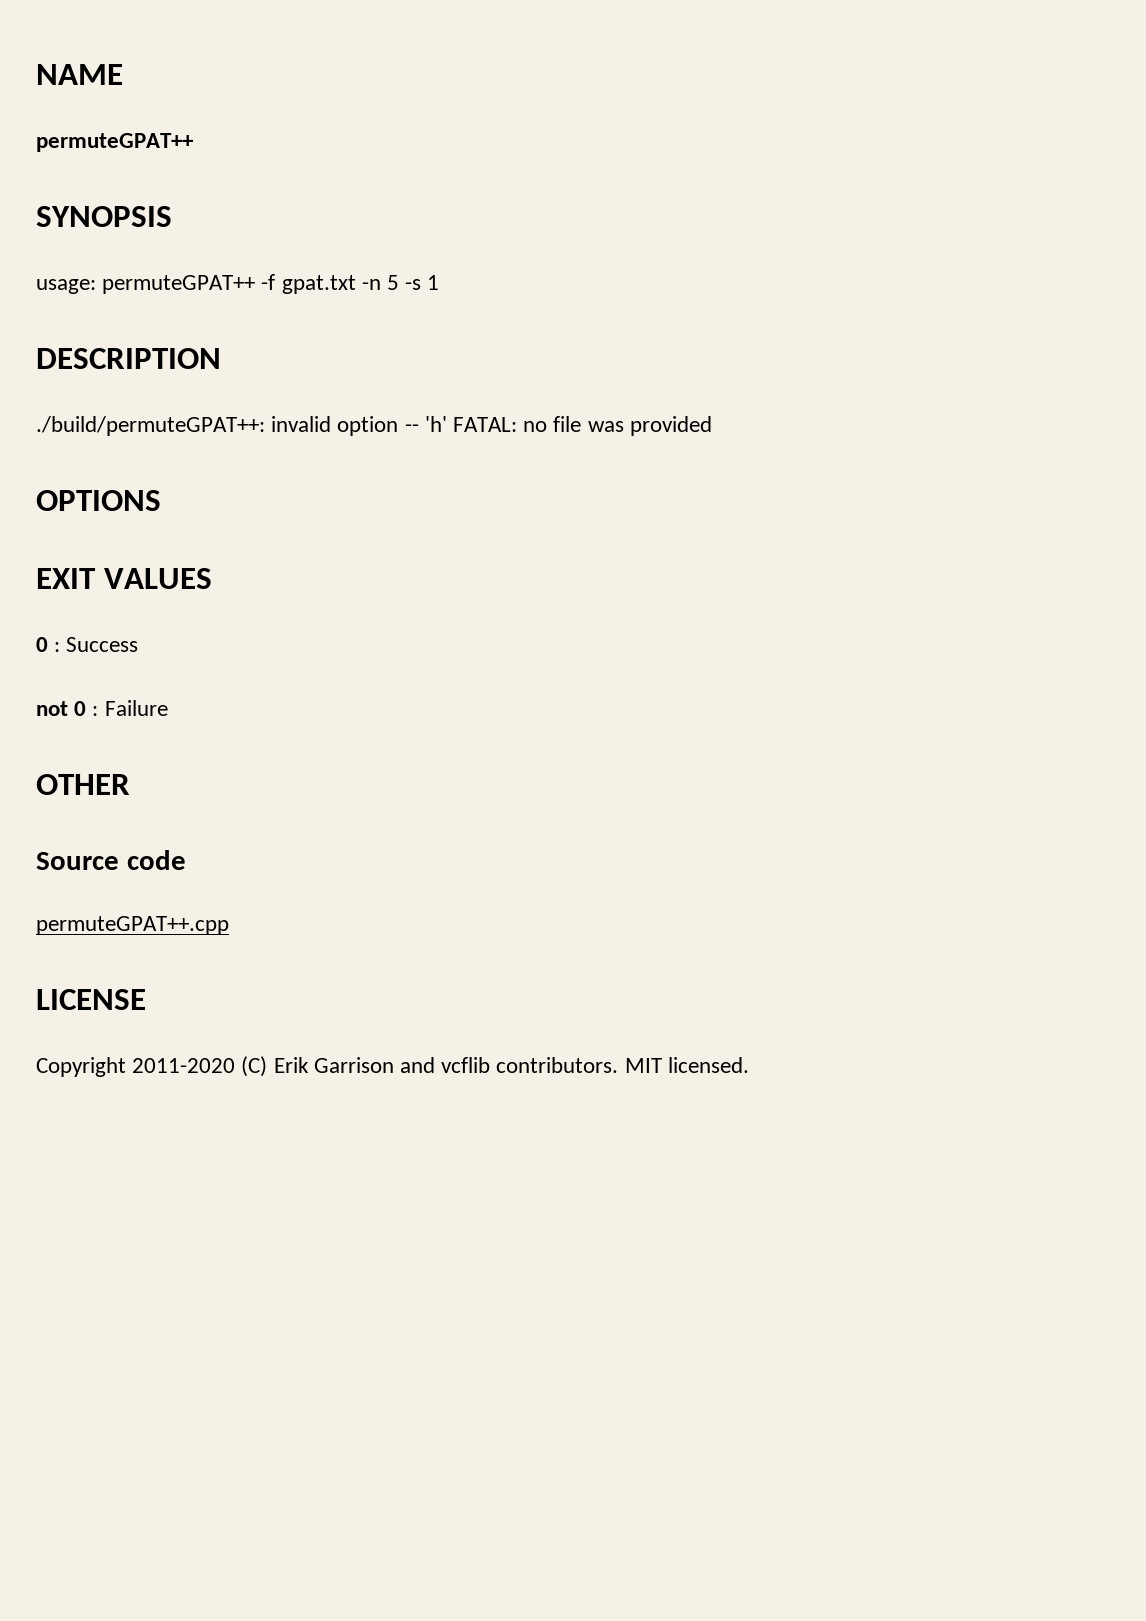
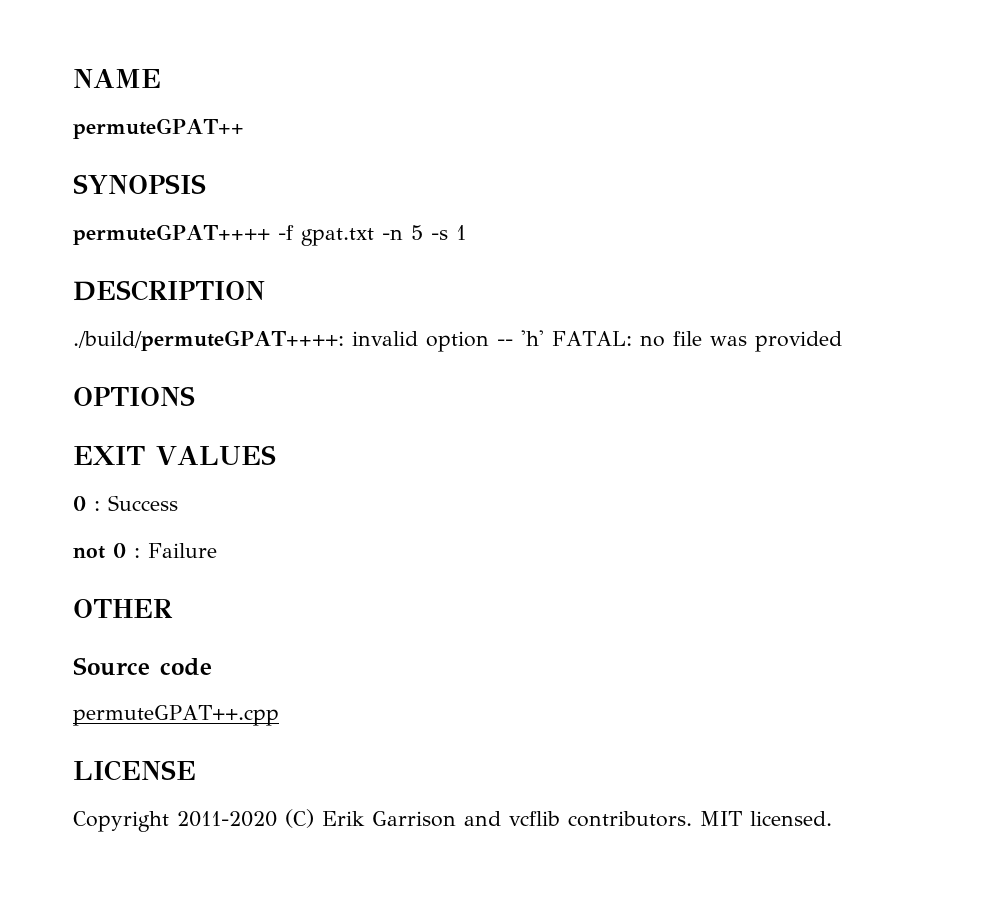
- usage: permuteGPAT++ -f gpat.txt -n 5 -s 1
+ permuteGPAT++++ -f gpat.txt -n 5 -s 1
- ./build/permuteGPAT++: invalid option -- 'h' FATAL: no file was provided
+ ./build/permuteGPAT++++: invalid option -- 'h' FATAL: no file was provided

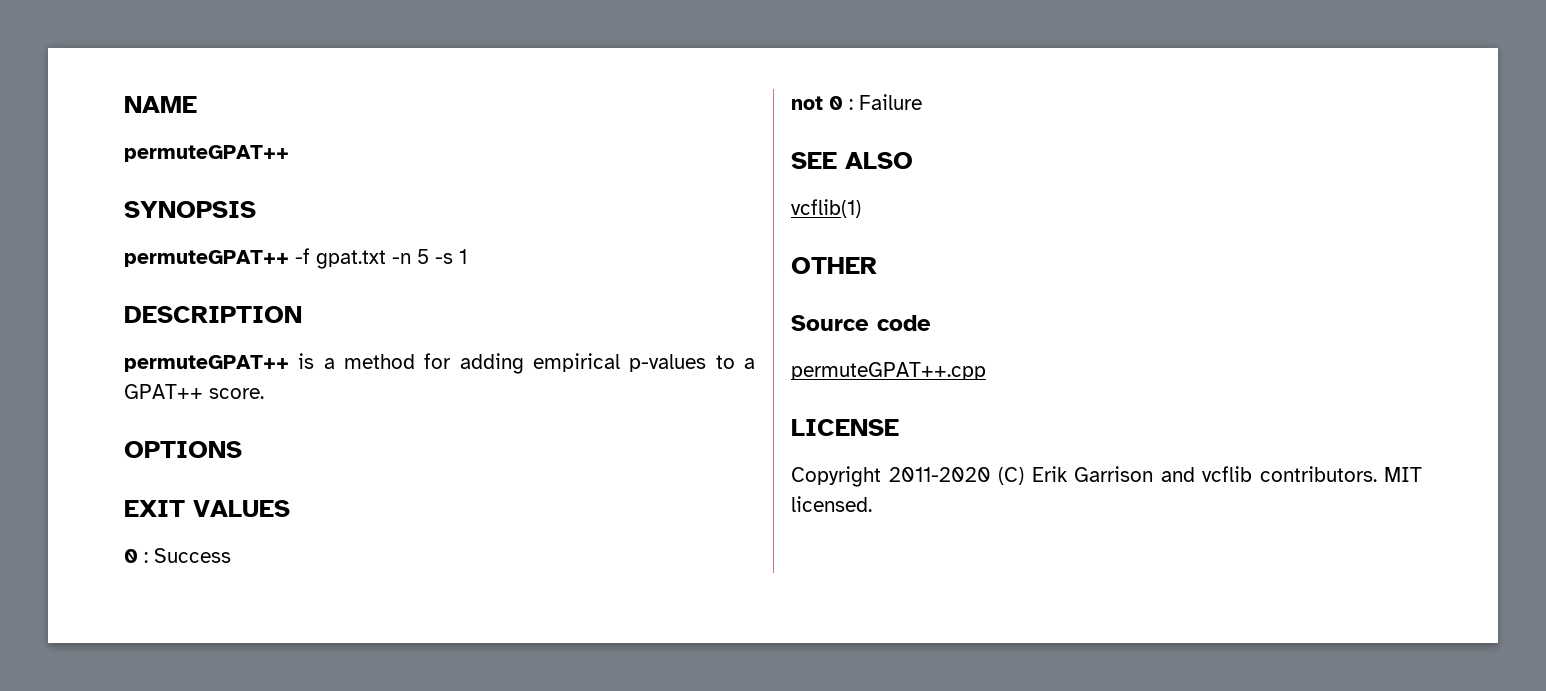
- permuteGPAT++++ -f gpat.txt -n 5 -s 1
+ permuteGPAT++ -f gpat.txt -n 5 -s 1
- ./build/permuteGPAT++++: invalid option -- 'h' FATAL: no file was provided
+ permuteGPAT++ is a method for adding empirical p-values to a GPAT++ score.
+ SEE ALSO
+ vcflib(1)

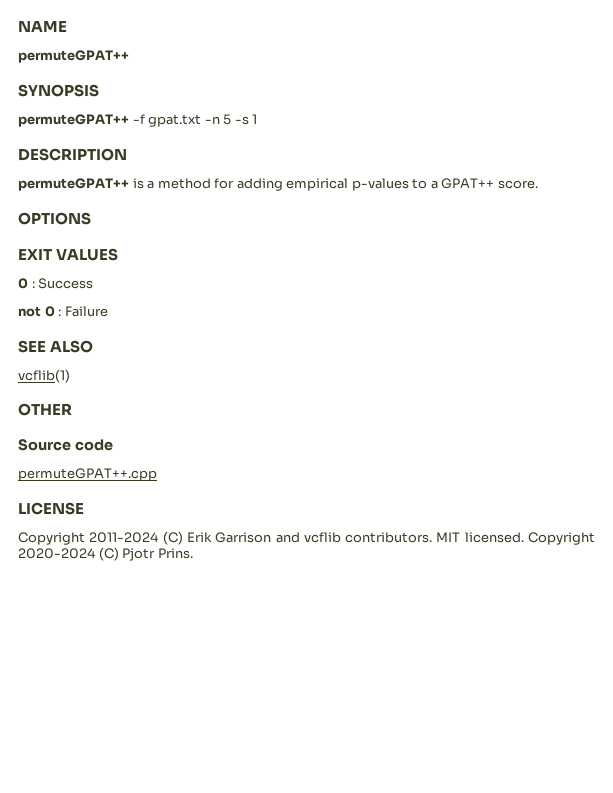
- Copyright 2011-2020 (C) Erik Garrison and vcflib contributors.
+ Copyright 2011-2024 (C) Erik Garrison and vcflib contributors.
+ Copyright 2020-2024 (C) Pjotr Prins.

